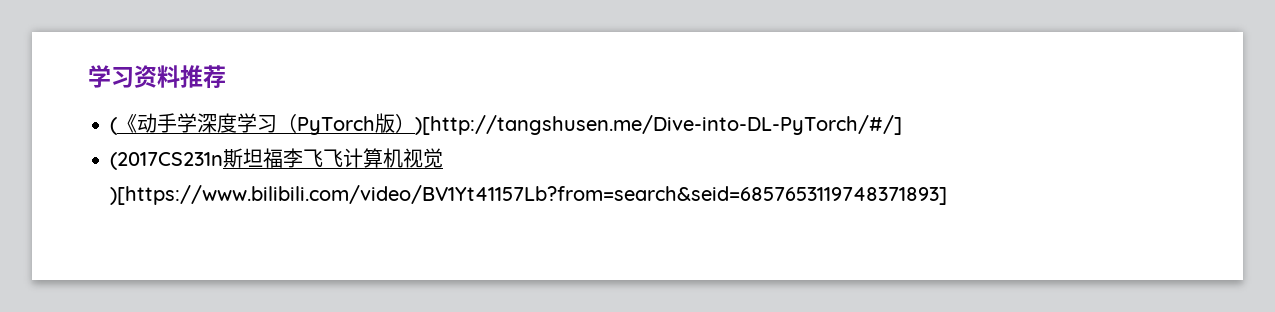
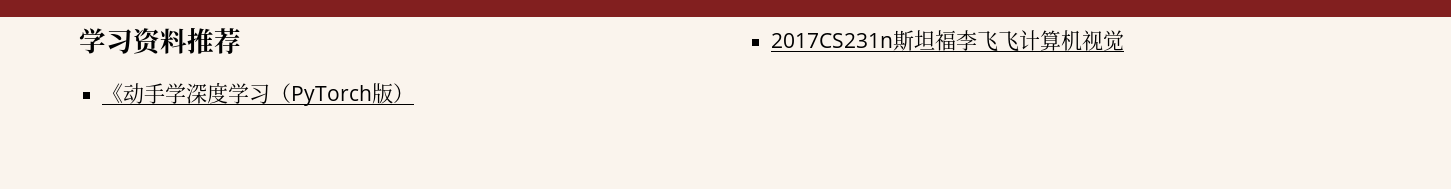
- (《动手学深度学习（PyTorch版）)[http://tangshusen.me/Dive-into-DL-PyTorch/#/]
- (2017CS231n斯坦福李飞飞计算机视觉)[https://www.bilibili.com/video/BV1Yt41157Lb?from=search&seid=6857653119748371893]
+ 《动手学深度学习（PyTorch版）
+ 2017CS231n斯坦福李飞飞计算机视觉

